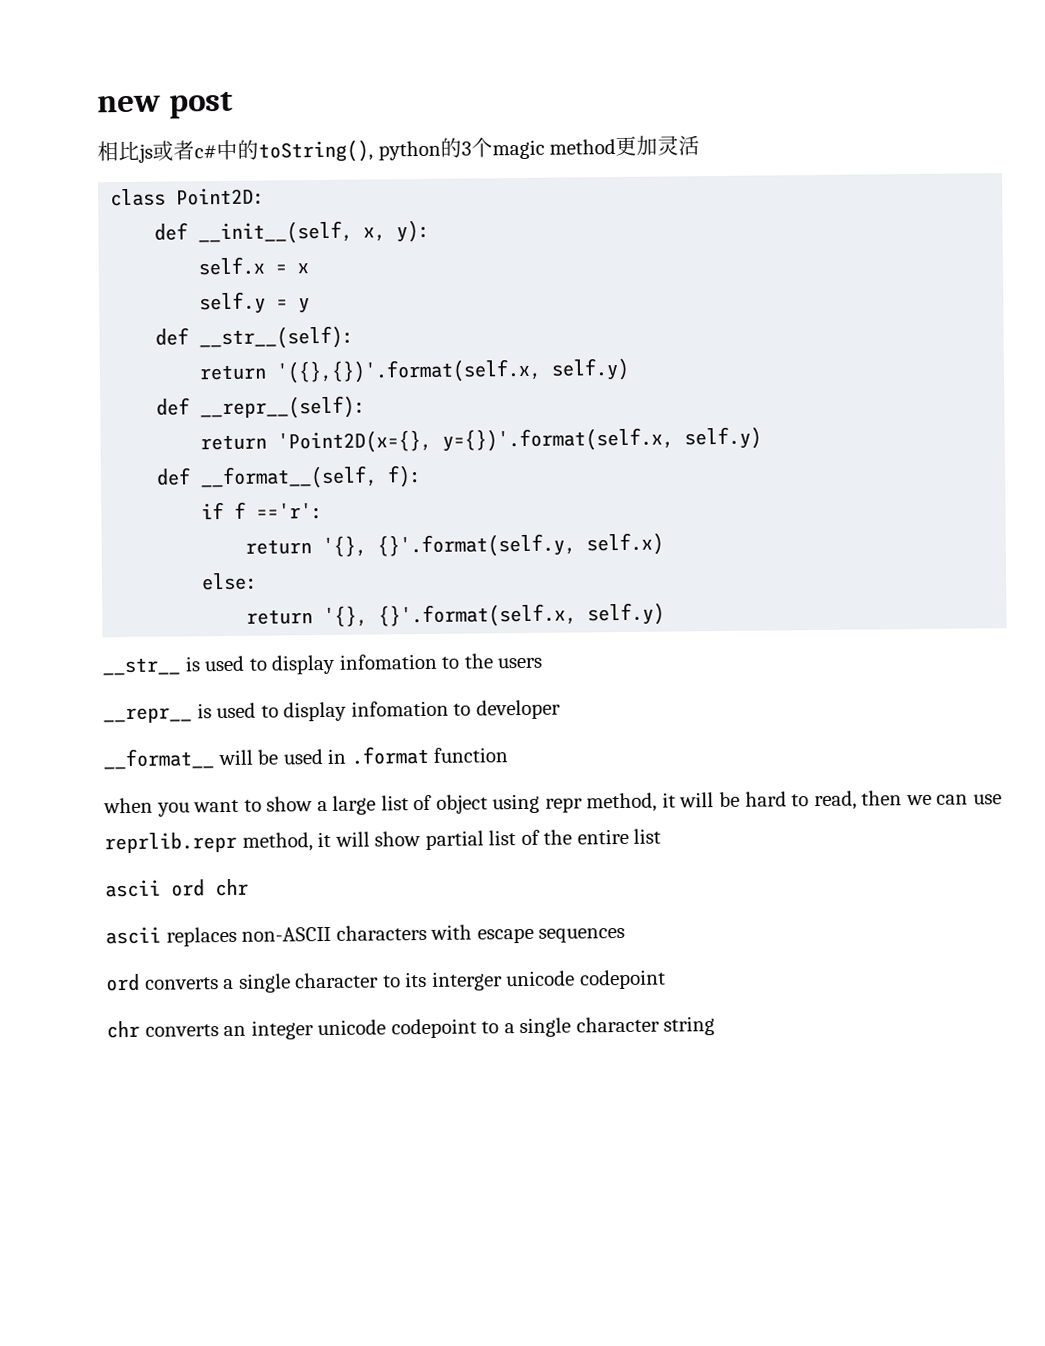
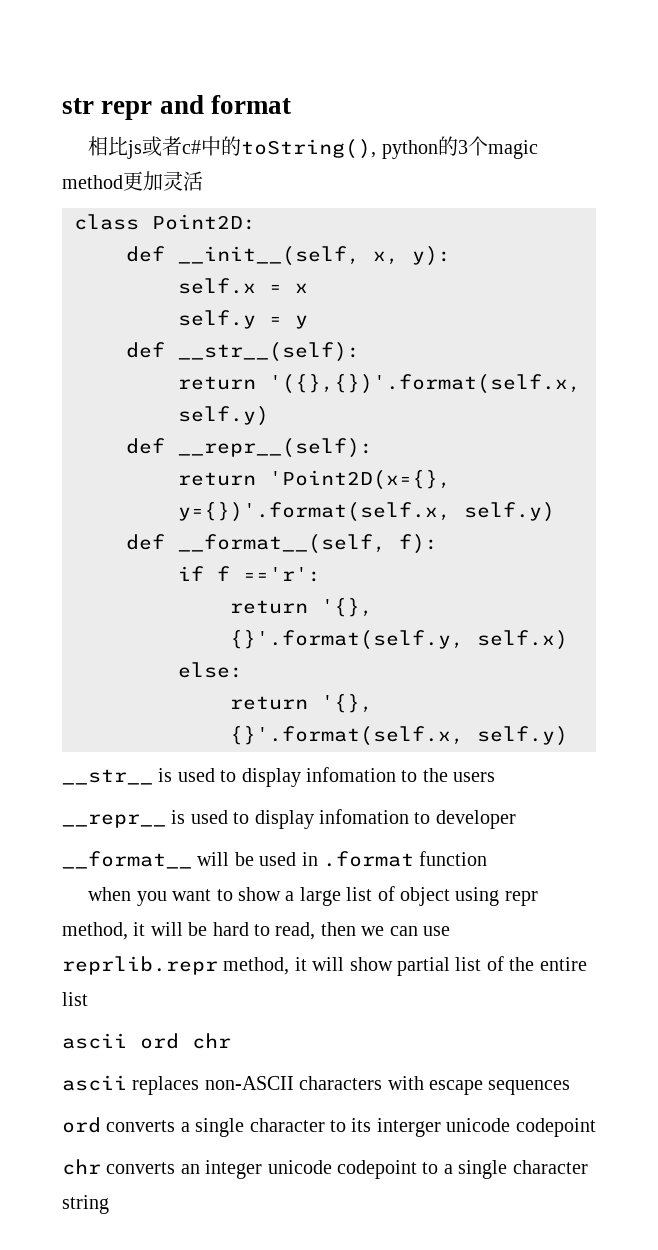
- new post
+ str repr and format

